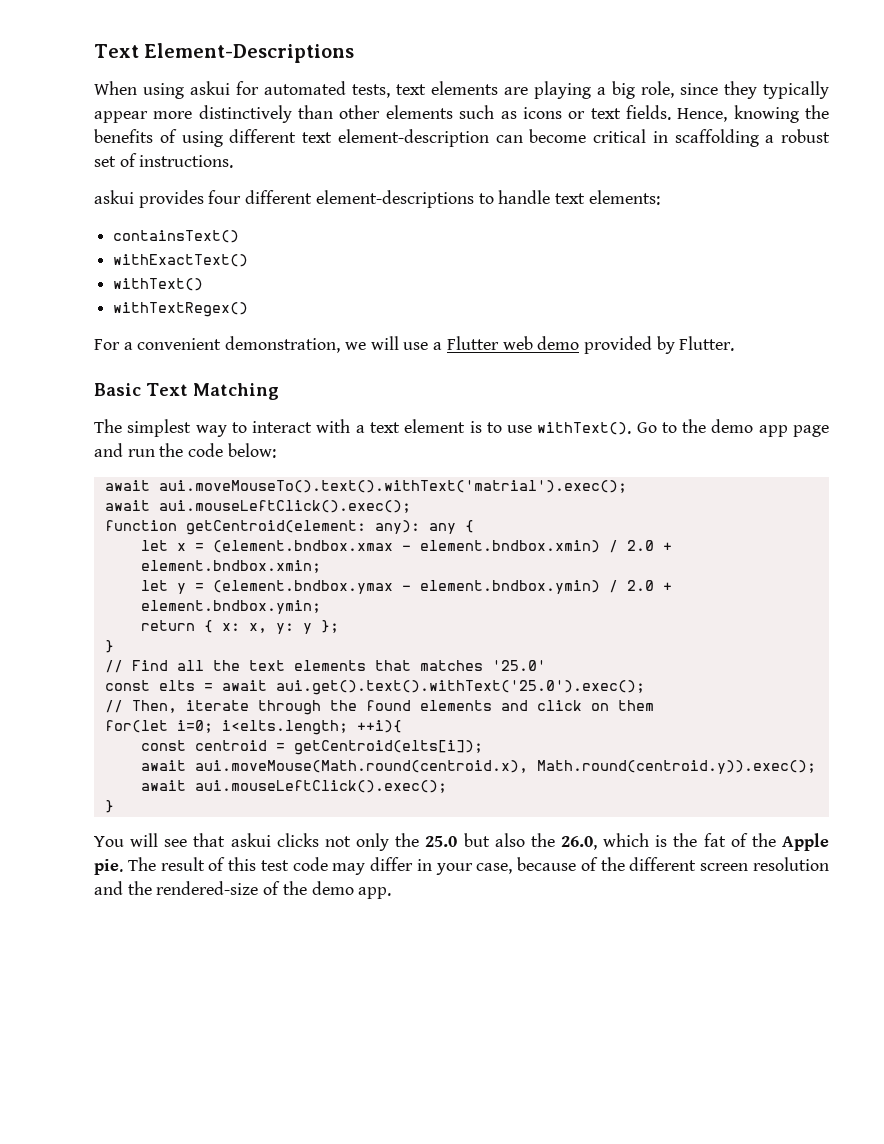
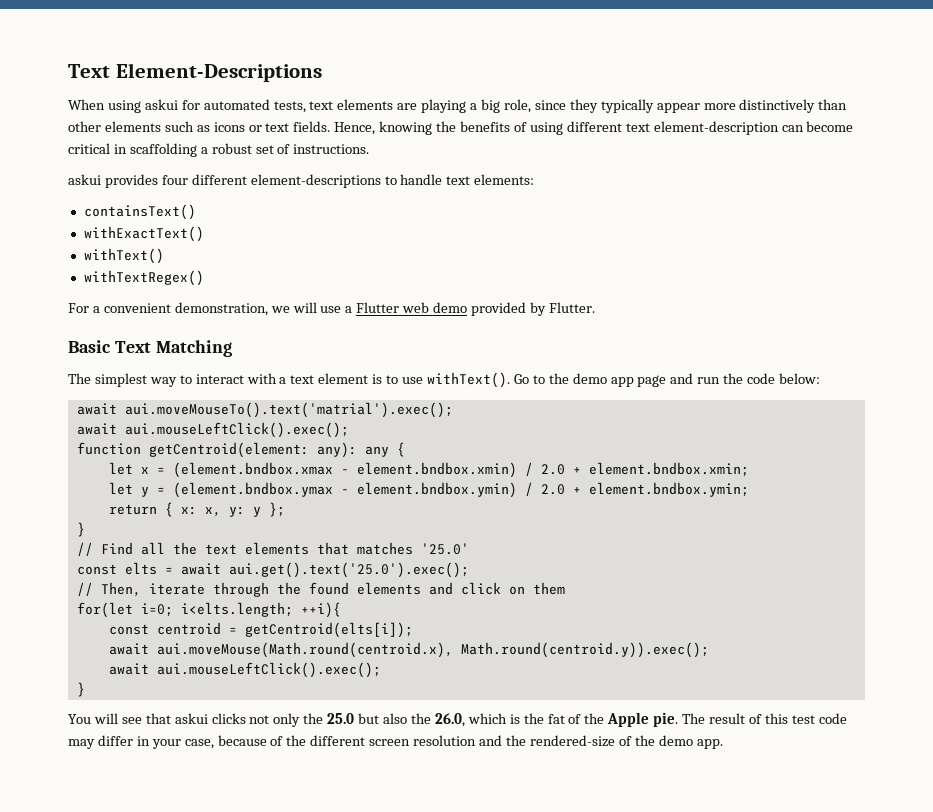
- await aui.moveMouseTo().text().withText('matrial').exec();
+ await aui.moveMouseTo().text('matrial').exec();
- const elts = await aui.get().text().withText('25.0').exec();
+ const elts = await aui.get().text('25.0').exec();

